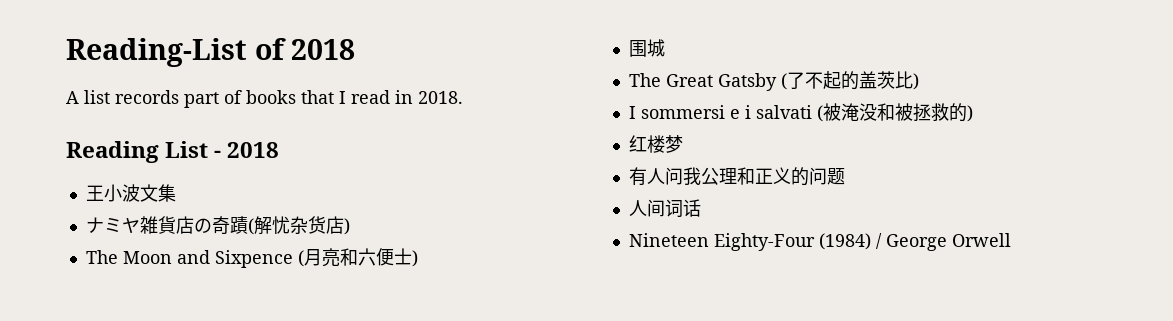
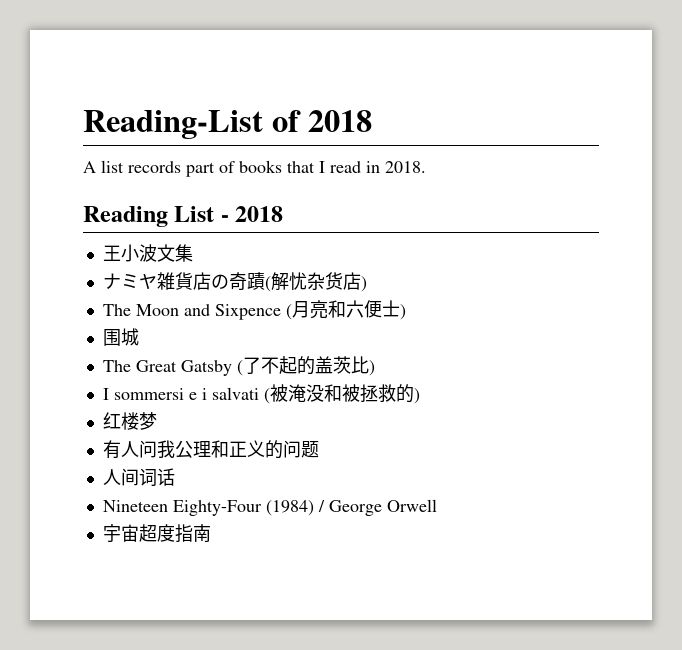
+ 宇宙超度指南

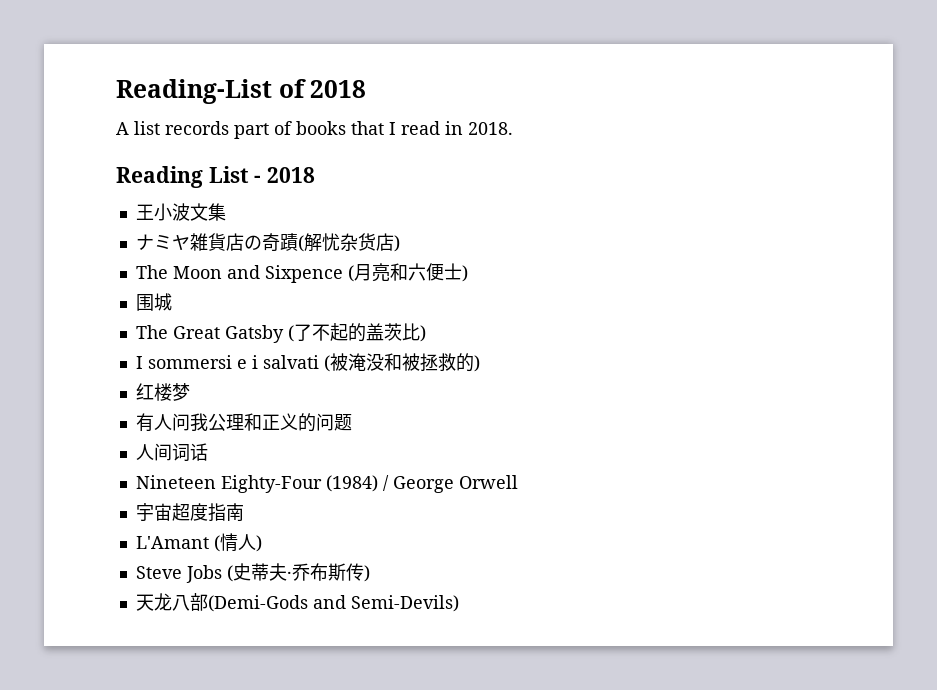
+ L'Amant (情人)
+ Steve Jobs (史蒂夫·乔布斯传)
+ 天龙八部(Demi-Gods and Semi-Devils)

